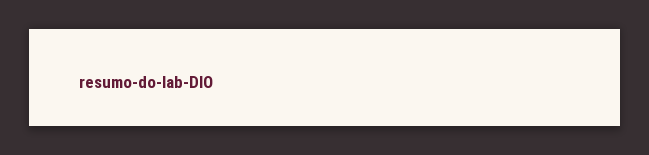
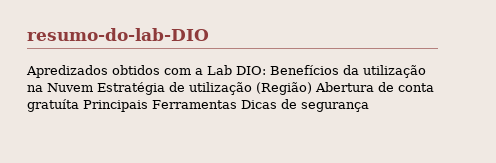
+ Apredizados obtidos com a Lab DIO: Benefícios da utilização na Nuvem Estratégia de utilização (Região) Abertura de conta gratuíta Principais Ferramentas Dicas de segurança

